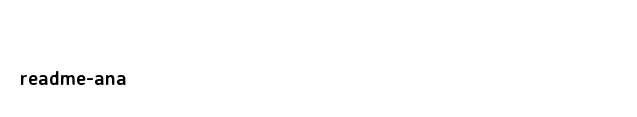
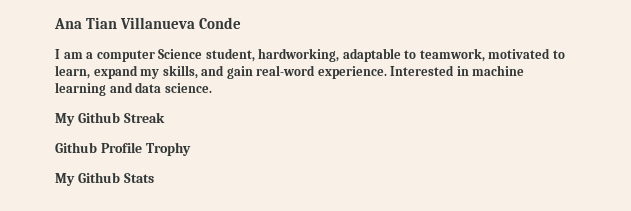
- readme-ana
+ Ana Tian Villanueva Conde
+ I am a computer Science student, hardworking, adaptable to teamwork, motivated to learn, expand my skills, and gain real-word experience. Interested in machine learning and data science.
+ My Github Streak
+ Github Profile Trophy
+ My Github Stats

